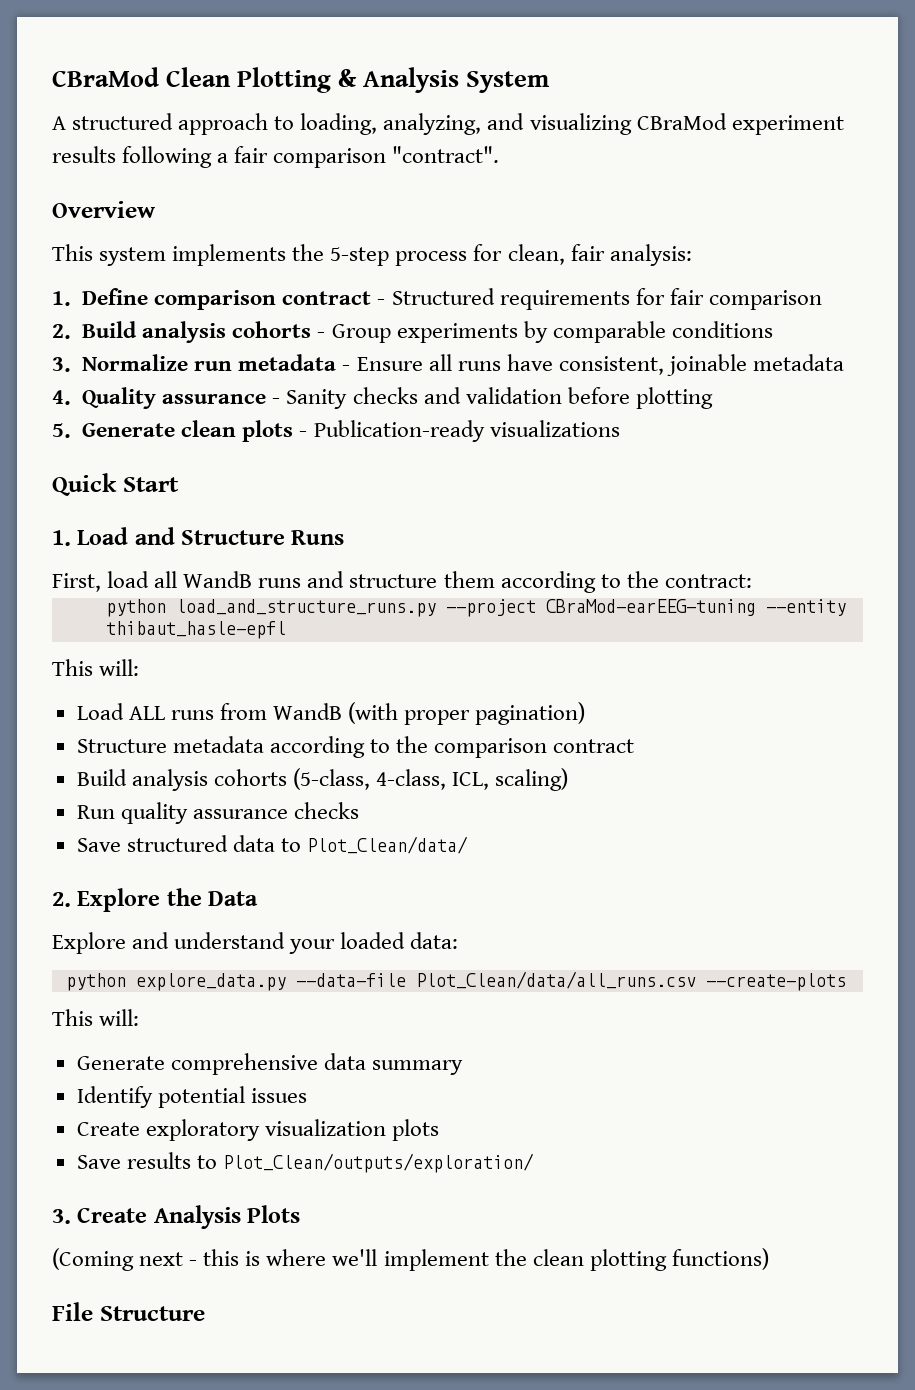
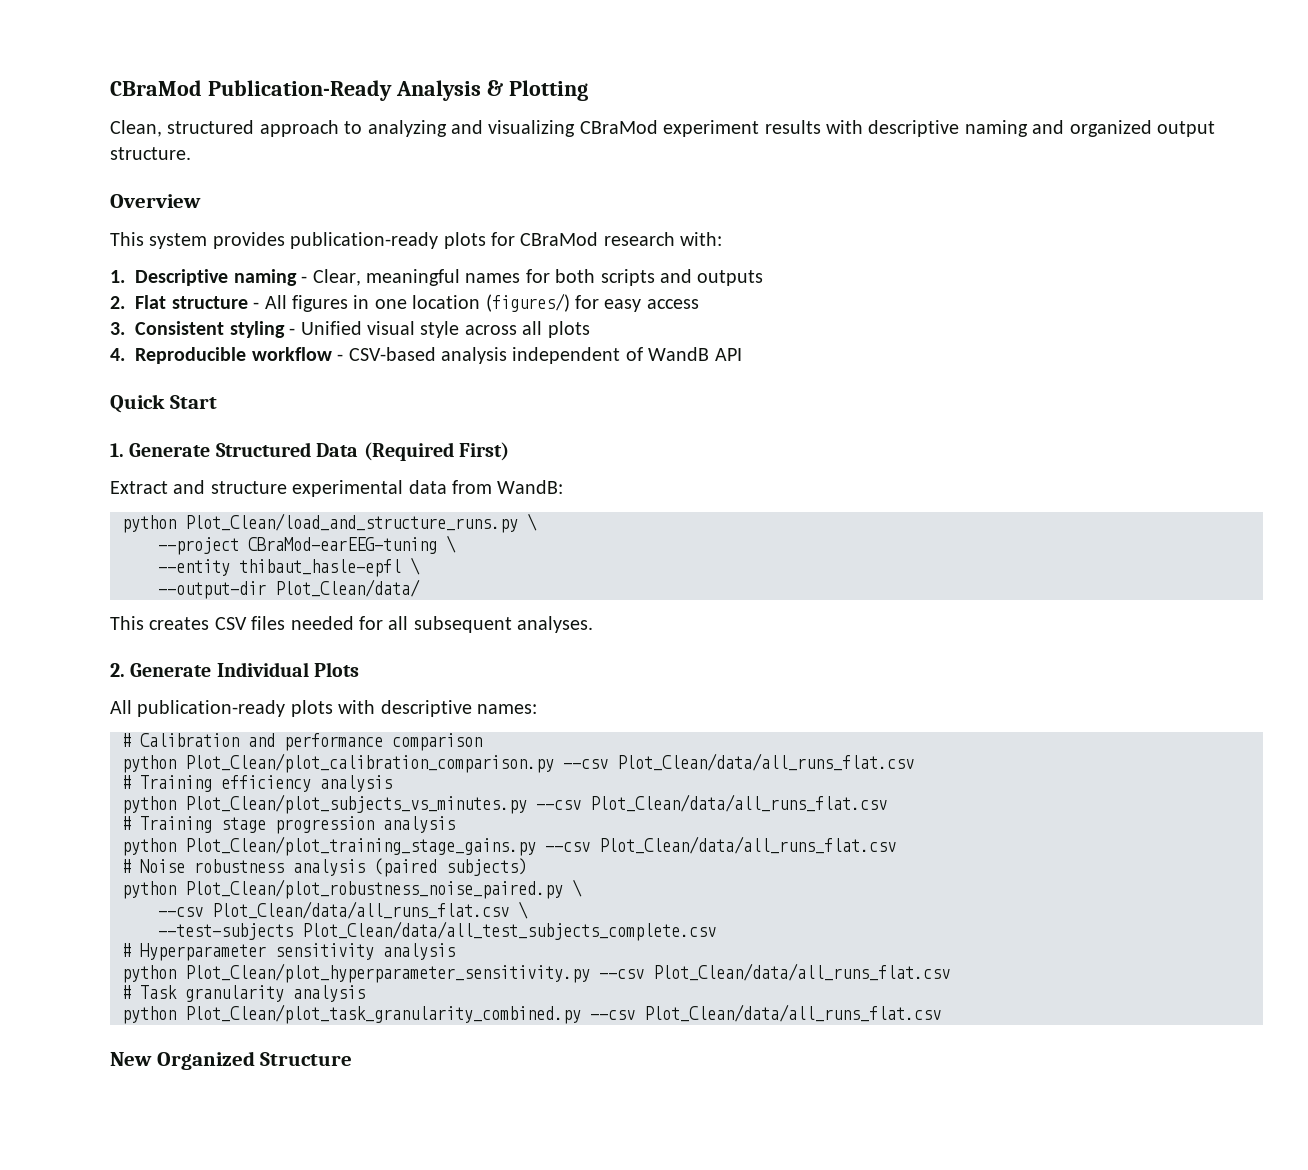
- CBraMod Clean Plotting & Analysis System
- A structured approach to loading, analyzing, and visualizing CBraMod experiment results following a fair comparison "contract".
+ CBraMod Publication-Ready Analysis & Plotting
+ Clean, structured approach to analyzing and visualizing CBraMod experiment results with descriptive naming and organized output structure.
  Overview
- This system implements the 5-step process for clean, fair analysis:
- 1. Define comparison contract - Structured requirements for fair comparison
- 2. Build analysis cohorts - Group experiments by comparable conditions
- 3. Normalize run metadata - Ensure all runs have consistent, joinable metadata
- 4. Quality assurance - Sanity checks and validation before plotting
- 5. Generate clean plots - Publication-ready visualizations
+ This system provides publication-ready plots for CBraMod research with:
+ 1. Descriptive naming - Clear, meaningful names for both scripts and outputs
+ 2. Flat structure - All figures in one location (figures/) for easy access
+ 3. Consistent styling - Unified visual style across all plots
+ 4. Reproducible workflow - CSV-based analysis independent of WandB API
  Quick Start
- 1. Load and Structure Runs
- First, load all WandB runs and structure them according to the contract:
- python load_and_structure_runs.py --project CBraMod-earEEG-tuning --entity thibaut_hasle-epfl
- This will:
- Load ALL runs from WandB (with proper pagination)
- Structure metadata according to the comparison contract
- Build analysis cohorts (5-class, 4-class, ICL, scaling)
- Run quality assurance checks
- Save structured data to Plot_Clean/data/
- 2. Explore the Data
- Explore and understand your loaded data:
- python explore_data.py --data-file Plot_Clean/data/all_runs.csv --create-plots
- This will:
- Generate comprehensive data summary
- Identify potential issues
- Create exploratory visualization plots
- Save results to Plot_Clean/outputs/exploration/
- 3. Create Analysis Plots
- (Coming next - this is where we'll implement the clean plotting functions)
- File Structure
+ 1. Generate Structured Data (Required First)
+ Extract and structure experimental data from WandB:
+ python Plot_Clean/load_and_structure_runs.py \
+ --project CBraMod-earEEG-tuning \
+ --entity thibaut_hasle-epfl \
+ --output-dir Plot_Clean/data/
+ This creates CSV files needed for all subsequent analyses.
+ 2. Generate Individual Plots
+ All publication-ready plots with descriptive names:
+ # Calibration and performance comparison
+ python Plot_Clean/plot_calibration_comparison.py --csv Plot_Clean/data/all_runs_flat.csv
+ # Training efficiency analysis
+ python Plot_Clean/plot_subjects_vs_minutes.py --csv Plot_Clean/data/all_runs_flat.csv
+ # Training stage progression analysis
+ python Plot_Clean/plot_training_stage_gains.py --csv Plot_Clean/data/all_runs_flat.csv
+ # Noise robustness analysis (paired subjects)
+ python Plot_Clean/plot_robustness_noise_paired.py \
+ --csv Plot_Clean/data/all_runs_flat.csv \
+ --test-subjects Plot_Clean/data/all_test_subjects_complete.csv
+ # Hyperparameter sensitivity analysis
+ python Plot_Clean/plot_hyperparameter_sensitivity.py --csv Plot_Clean/data/all_runs_flat.csv
+ # Task granularity analysis
+ python Plot_Clean/plot_task_granularity_combined.py --csv Plot_Clean/data/all_runs_flat.csv
+ New Organized Structure

